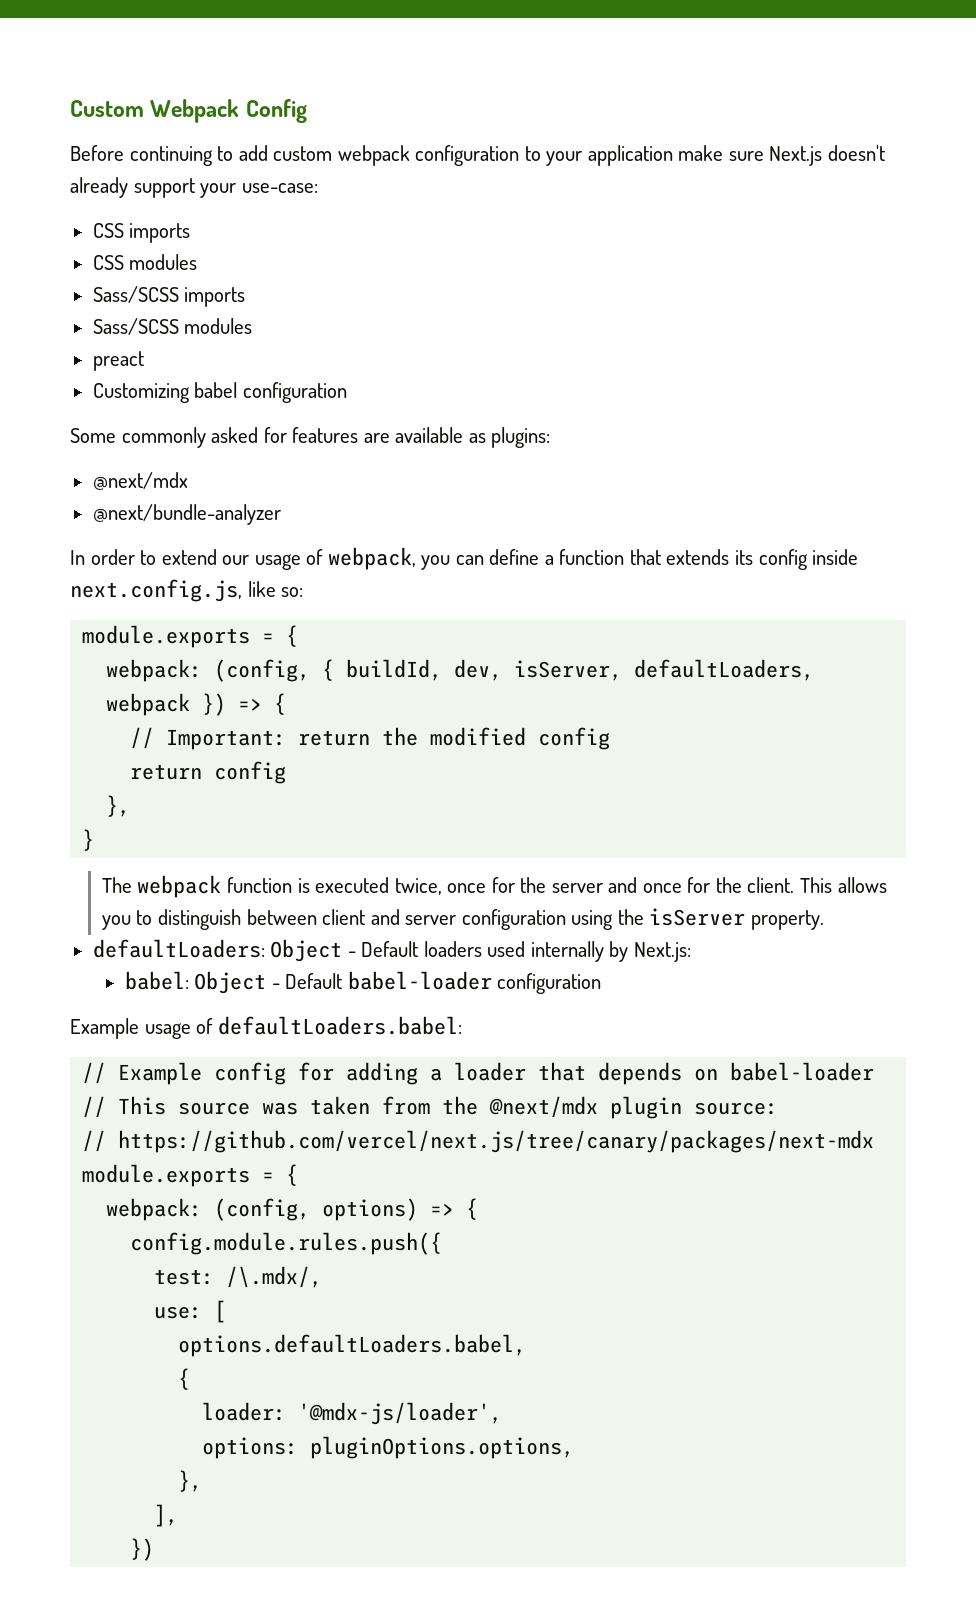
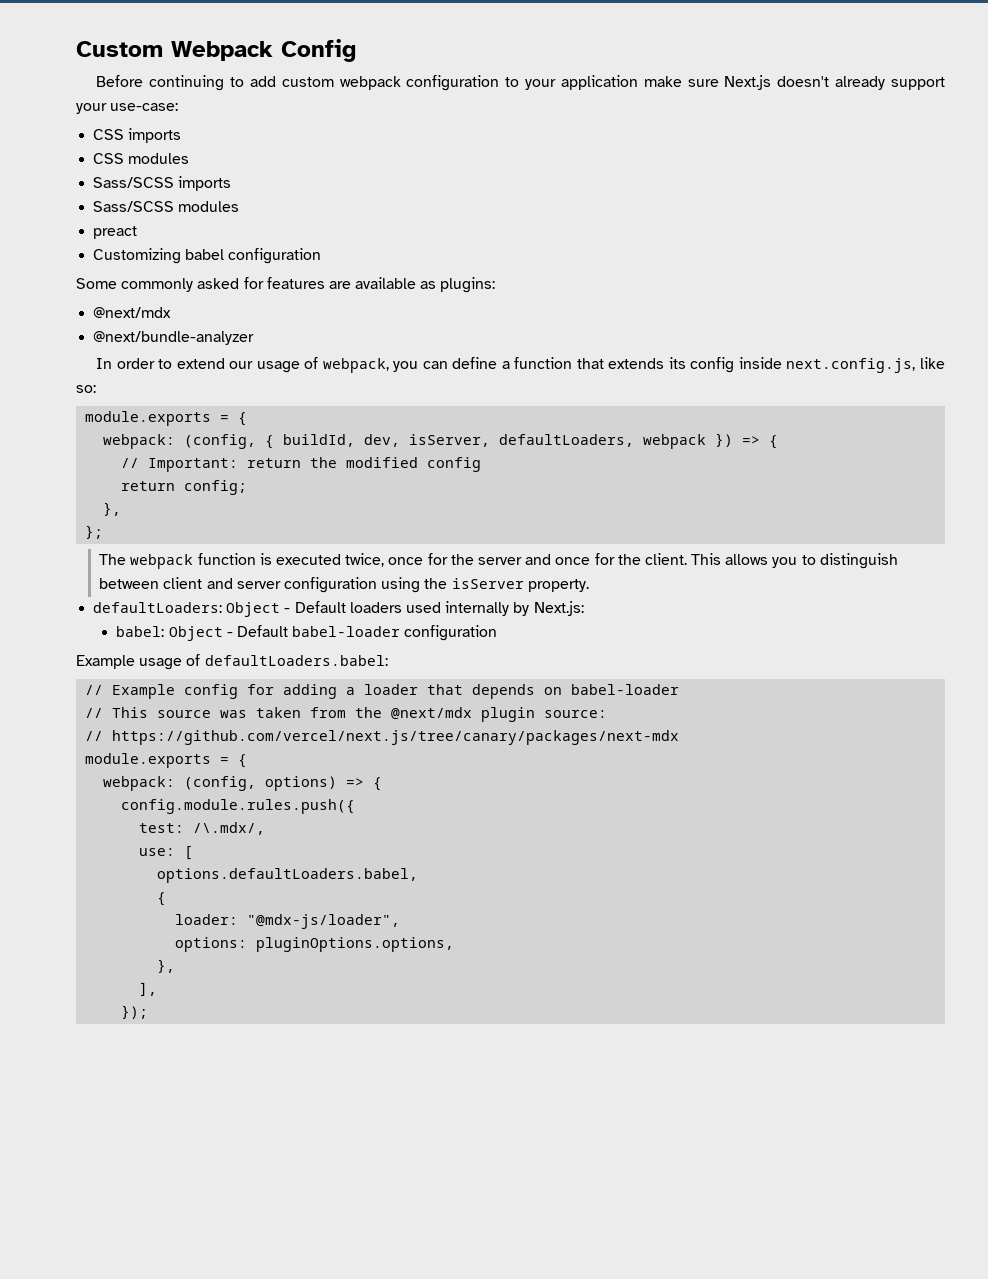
- return config
+ return config;
  },
- }
+ };
- loader: '@mdx-js/loader',
+ loader: "@mdx-js/loader",
  ],
- })
+ });

